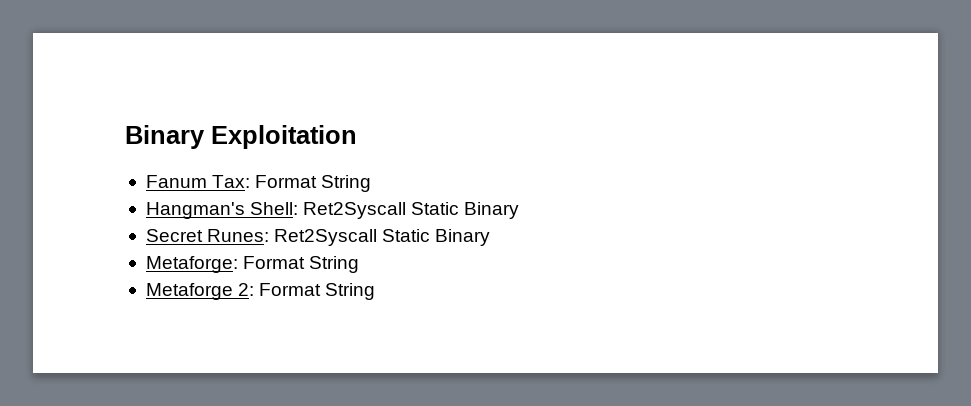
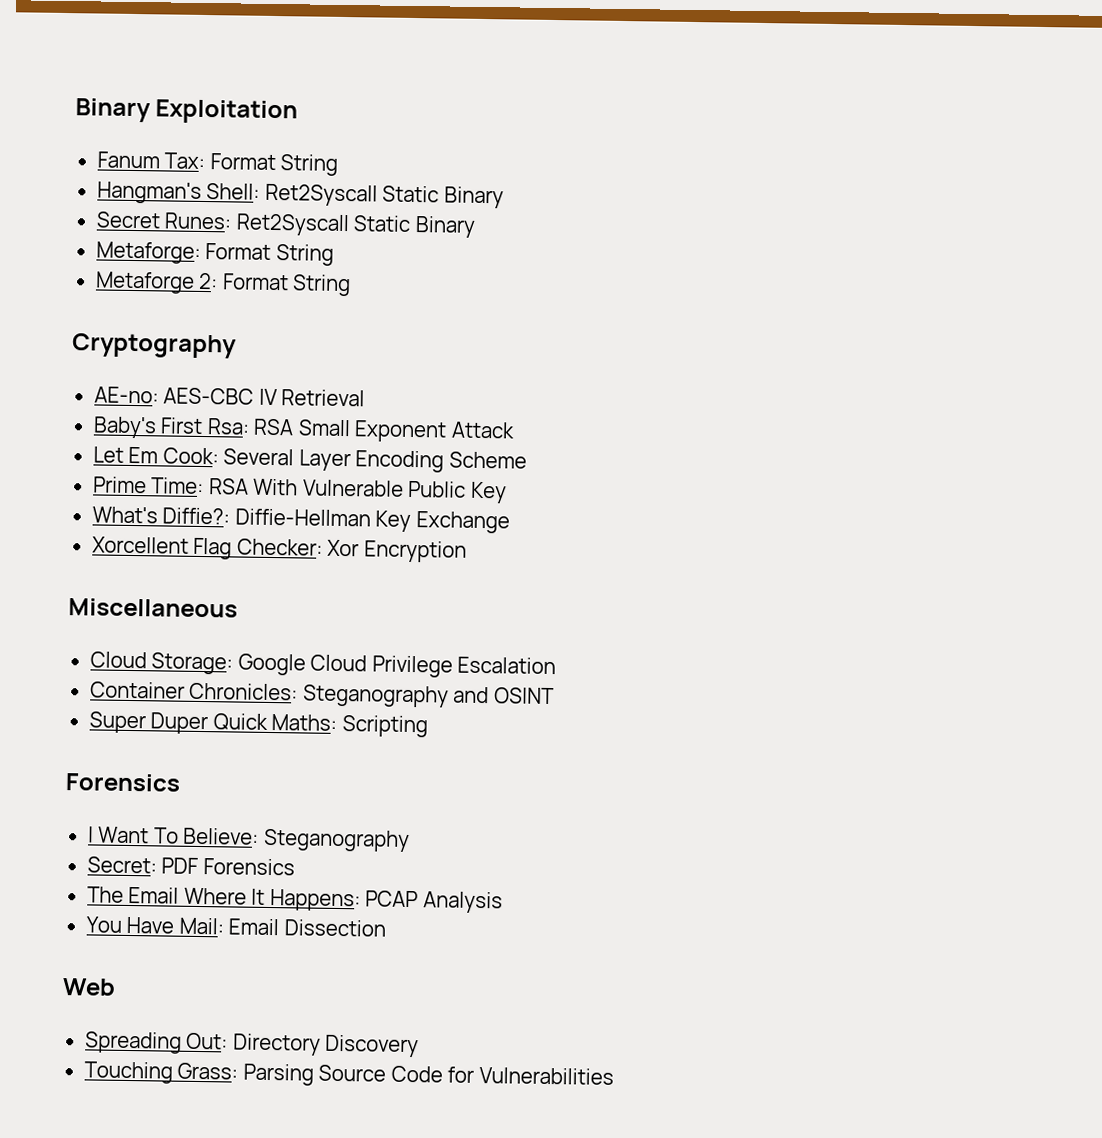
+ Cryptography
+ AE-no: AES-CBC IV Retrieval
+ Baby's First Rsa: RSA Small Exponent Attack
+ Let Em Cook: Several Layer Encoding Scheme
+ Prime Time: RSA With Vulnerable Public Key
+ What's Diffie?: Diffie-Hellman Key Exchange
+ Xorcellent Flag Checker: Xor Encryption
+ Miscellaneous
+ Cloud Storage: Google Cloud Privilege Escalation
+ Container Chronicles: Steganography and OSINT
+ Super Duper Quick Maths: Scripting
+ Forensics
+ I Want To Believe: Steganography
+ Secret: PDF Forensics
+ The Email Where It Happens: PCAP Analysis
+ You Have Mail: Email Dissection
+ Web
+ Spreading Out: Directory Discovery
+ Touching Grass: Parsing Source Code for Vulnerabilities

